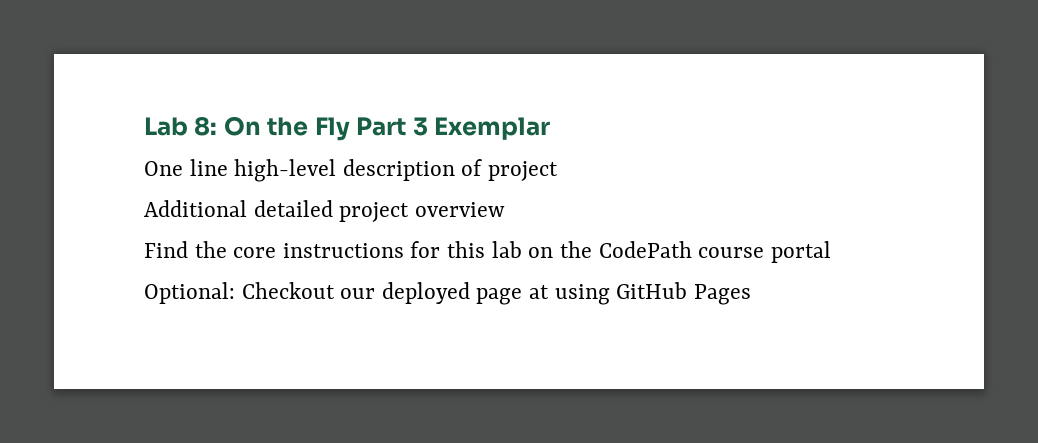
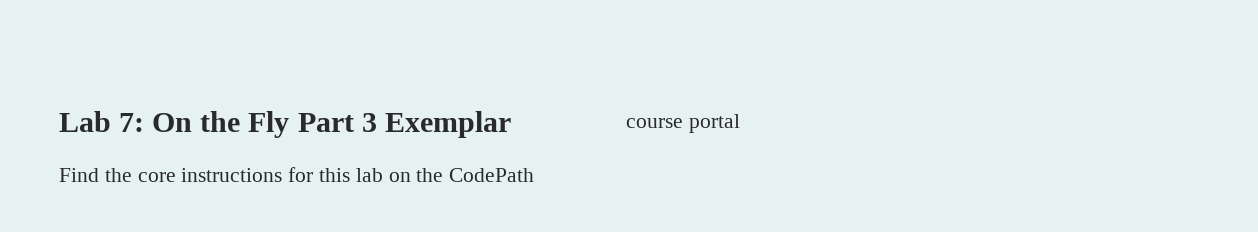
- Lab 8: On the Fly Part 3 Exemplar
+ Lab 7: On the Fly Part 3 Exemplar
- One line high-level description of project
- Additional detailed project overview
- Optional: Checkout our deployed page at using GitHub Pages

